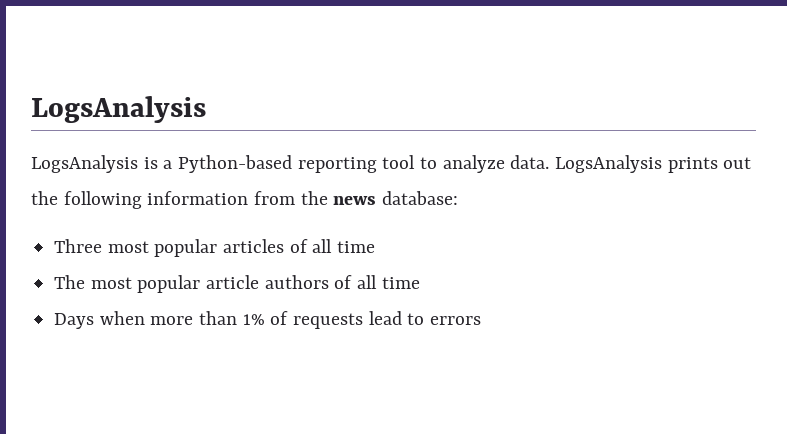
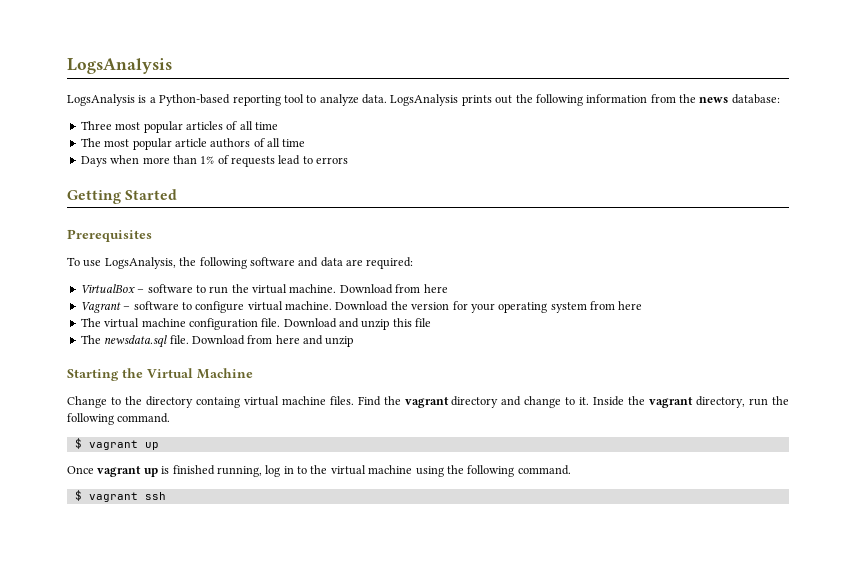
+ Getting Started
+ Prerequisites
+ To use LogsAnalysis, the following software and data are required:
+ VirtualBox – software to run the virtual machine. Download from here
+ Vagrant – software to configure virtual machine. Download the version for your operating system from here
+ The virtual machine configuration file. Download and unzip this file
+ The newsdata.sql file. Download from here and unzip
+ Starting the Virtual Machine
+ Change to the directory containg virtual machine files. Find the vagrant directory and change to it. Inside the vagrant directory, run the following command.
+ $ vagrant up
+ Once vagrant up is finished running, log in to the virtual machine using the following command.
+ $ vagrant ssh

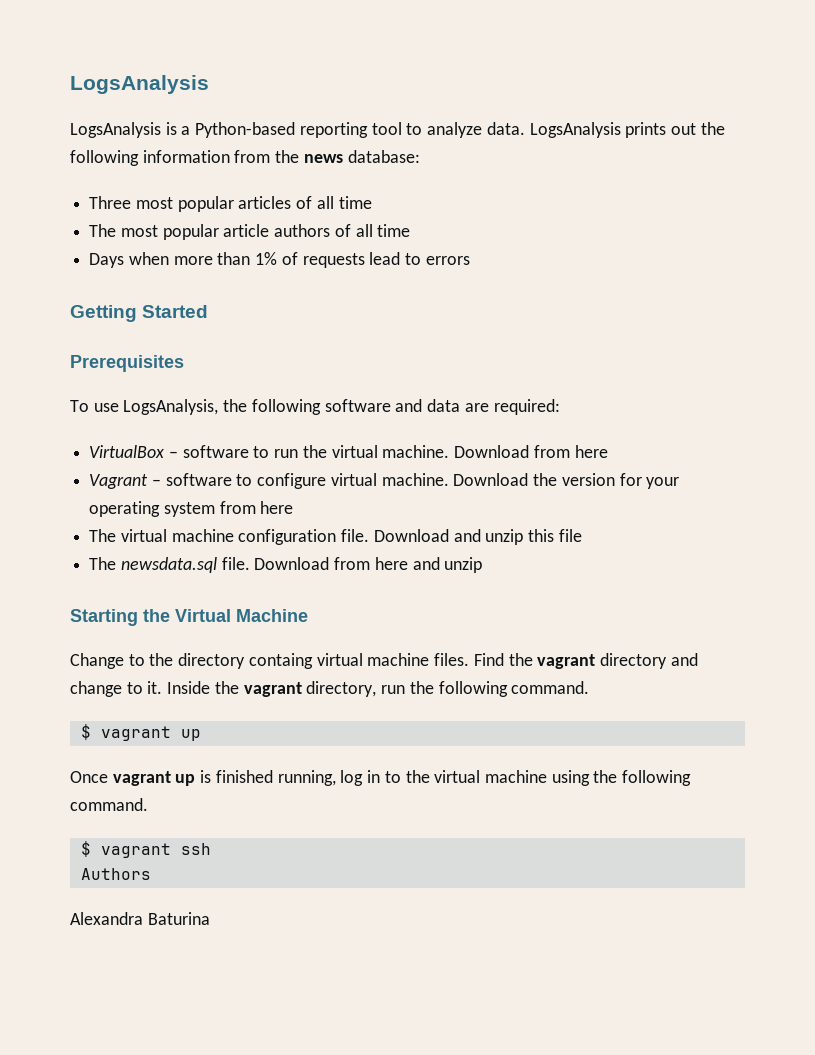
+ Authors
+ Alexandra Baturina

